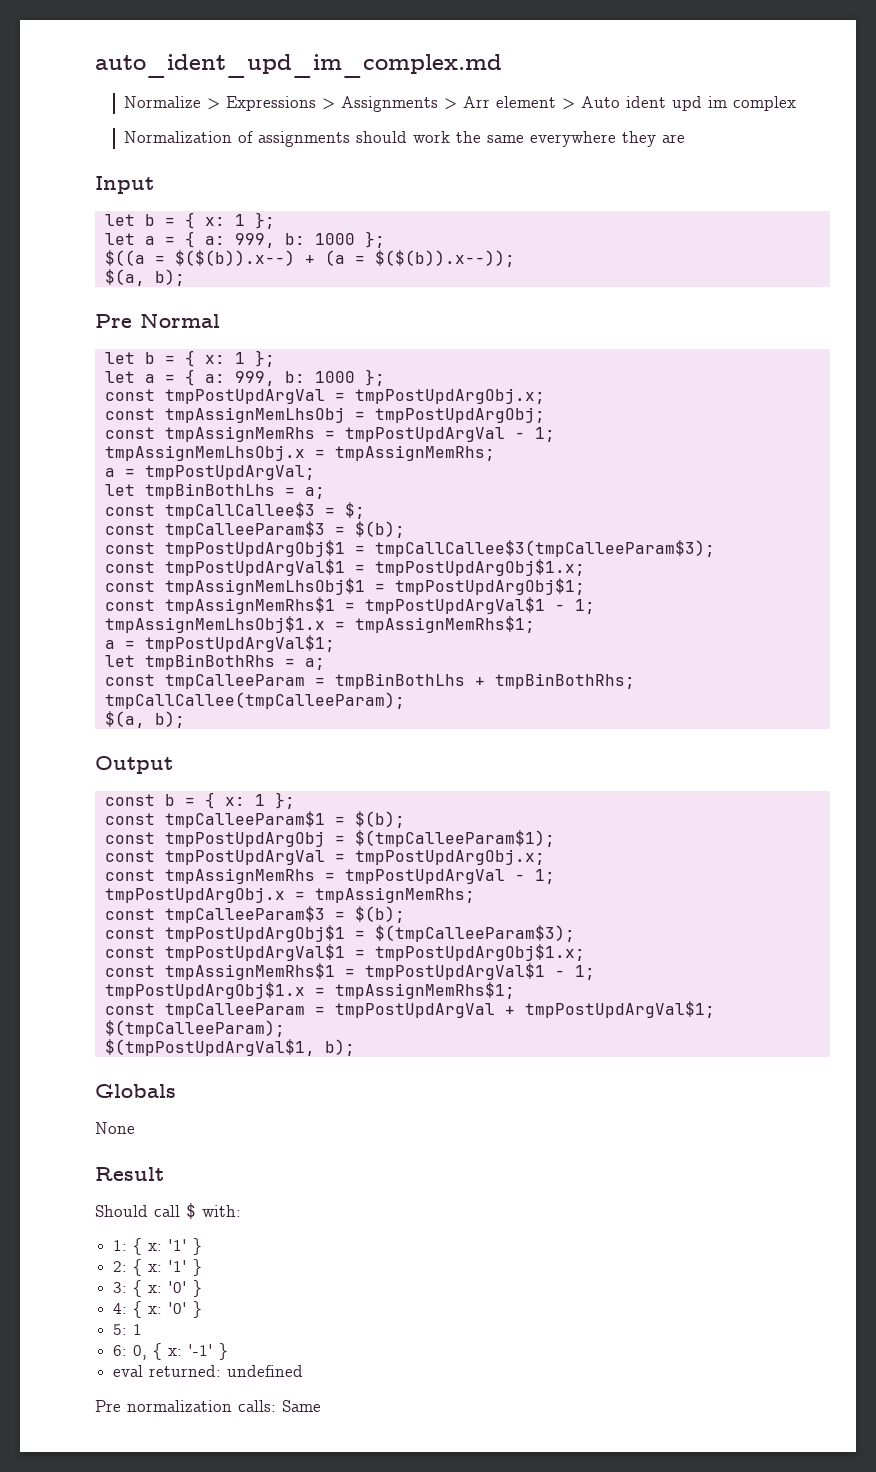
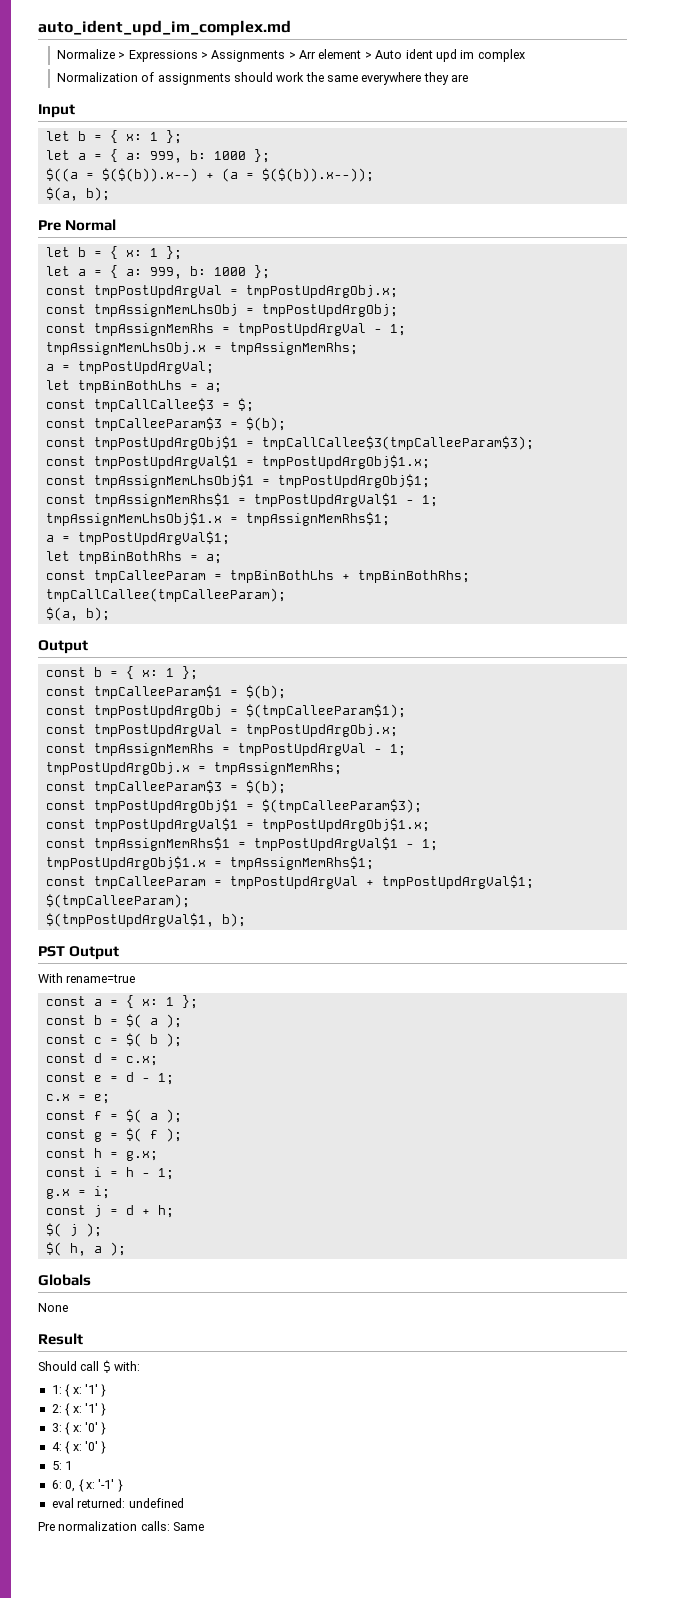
+ PST Output
+ With rename=true
+ const a = { x: 1 };
+ const b = $( a );
+ const c = $( b );
+ const d = c.x;
+ const e = d - 1;
+ c.x = e;
+ const f = $( a );
+ const g = $( f );
+ const h = g.x;
+ const i = h - 1;
+ g.x = i;
+ const j = d + h;
+ $( j );
+ $( h, a );

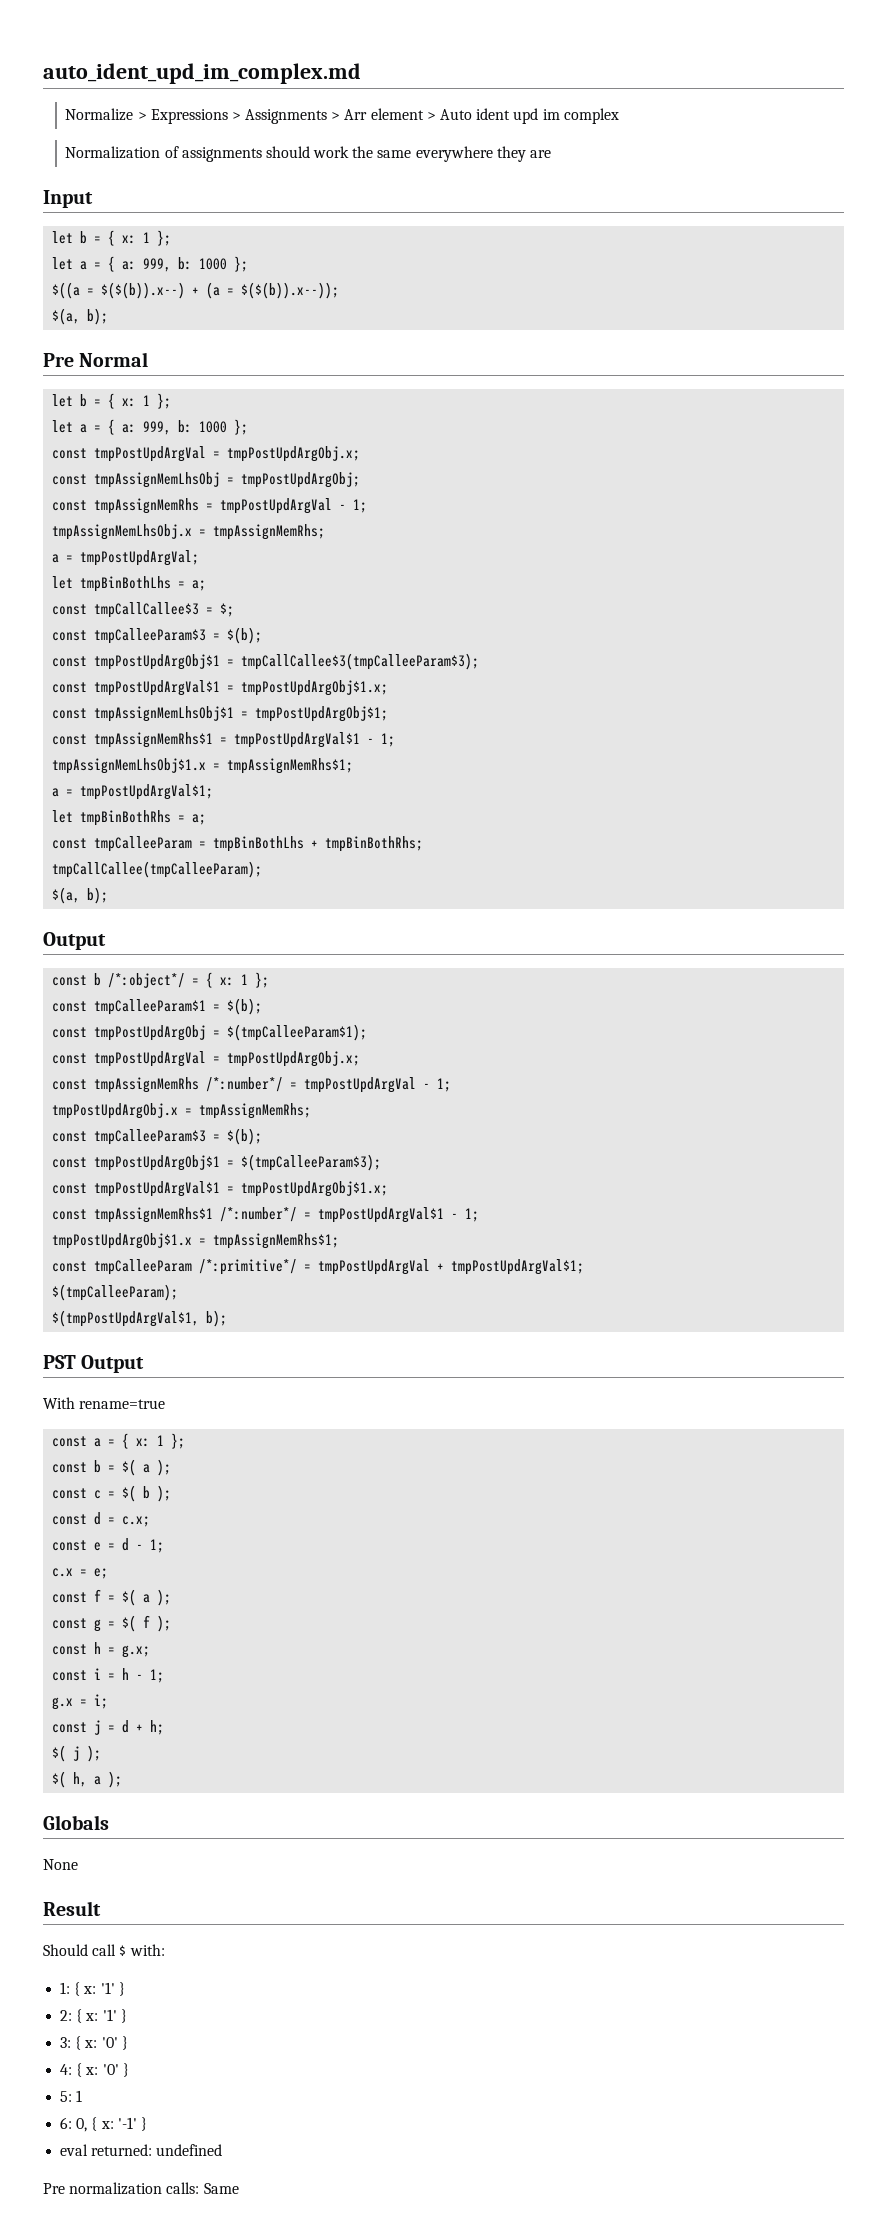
- const b = { x: 1 };
+ const b /*:object*/ = { x: 1 };
  const tmpPostUpdArgObj = $(tmpCalleeParam$1);
  const tmpPostUpdArgVal = tmpPostUpdArgObj.x;
- const tmpAssignMemRhs = tmpPostUpdArgVal - 1;
+ const tmpAssignMemRhs /*:number*/ = tmpPostUpdArgVal - 1;
  const tmpPostUpdArgObj$1 = $(tmpCalleeParam$3);
  const tmpPostUpdArgVal$1 = tmpPostUpdArgObj$1.x;
- const tmpAssignMemRhs$1 = tmpPostUpdArgVal$1 - 1;
+ const tmpAssignMemRhs$1 /*:number*/ = tmpPostUpdArgVal$1 - 1;
- const tmpCalleeParam = tmpPostUpdArgVal + tmpPostUpdArgVal$1;
+ const tmpCalleeParam /*:primitive*/ = tmpPostUpdArgVal + tmpPostUpdArgVal$1;

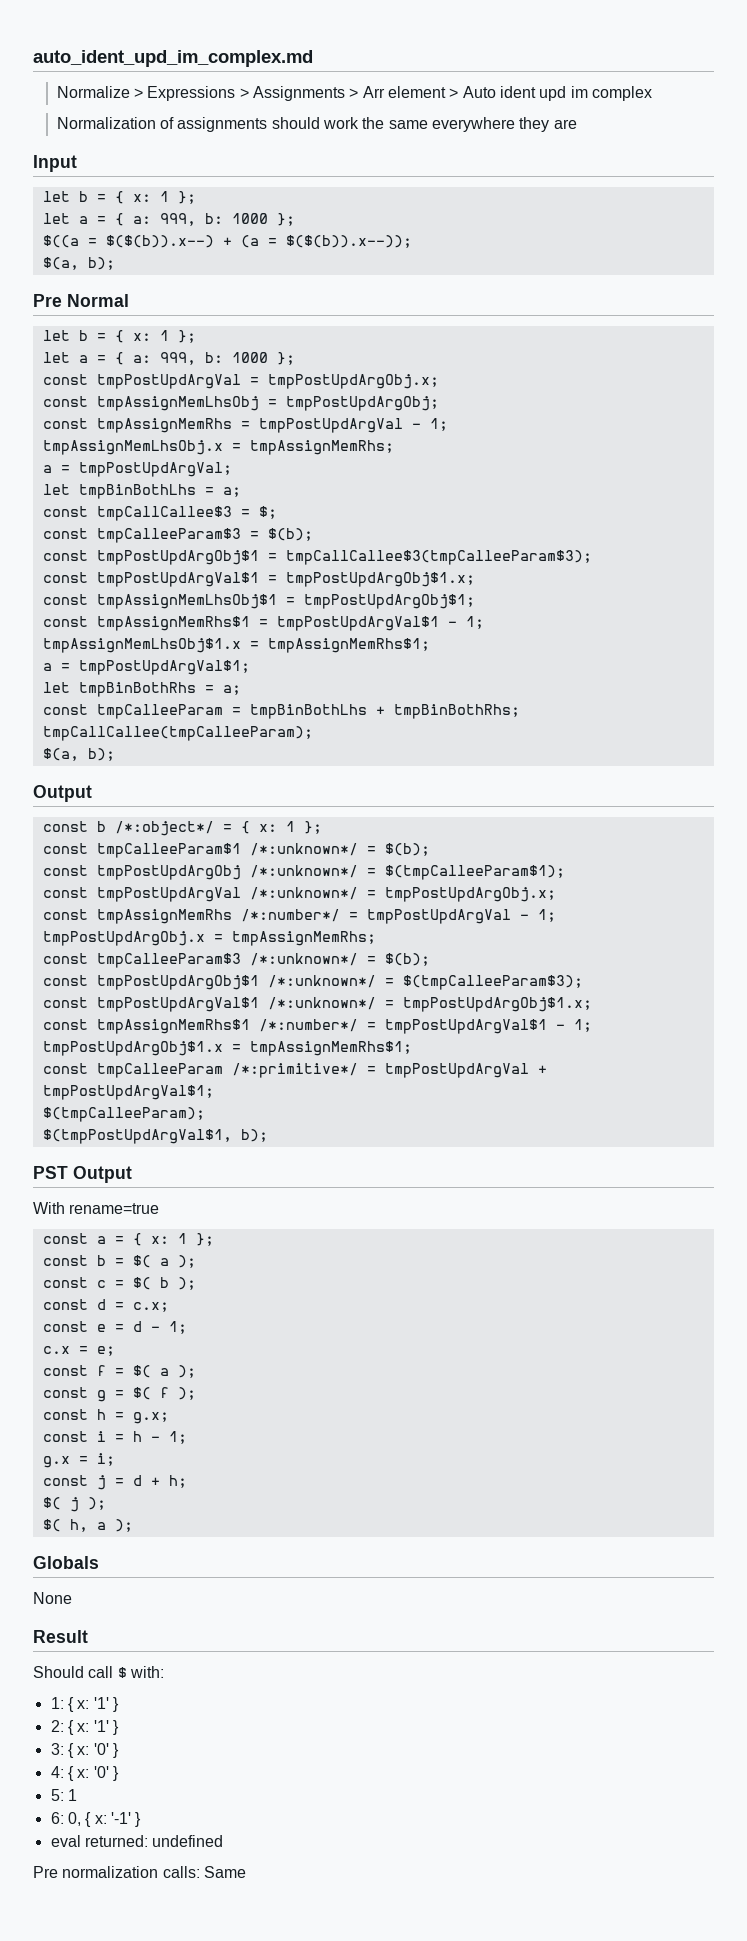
- const tmpCalleeParam$1 = $(b);
+ const tmpCalleeParam$1 /*:unknown*/ = $(b);
- const tmpPostUpdArgObj = $(tmpCalleeParam$1);
- const tmpPostUpdArgVal = tmpPostUpdArgObj.x;
+ const tmpPostUpdArgObj /*:unknown*/ = $(tmpCalleeParam$1);
+ const tmpPostUpdArgVal /*:unknown*/ = tmpPostUpdArgObj.x;
  tmpPostUpdArgObj.x = tmpAssignMemRhs;
- const tmpCalleeParam$3 = $(b);
- const tmpPostUpdArgObj$1 = $(tmpCalleeParam$3);
- const tmpPostUpdArgVal$1 = tmpPostUpdArgObj$1.x;
+ const tmpCalleeParam$3 /*:unknown*/ = $(b);
+ const tmpPostUpdArgObj$1 /*:unknown*/ = $(tmpCalleeParam$3);
+ const tmpPostUpdArgVal$1 /*:unknown*/ = tmpPostUpdArgObj$1.x;

